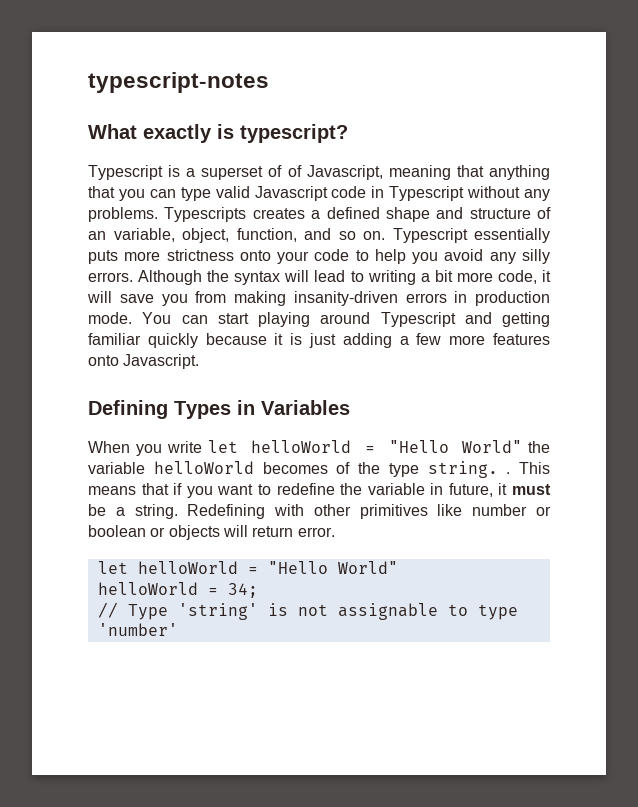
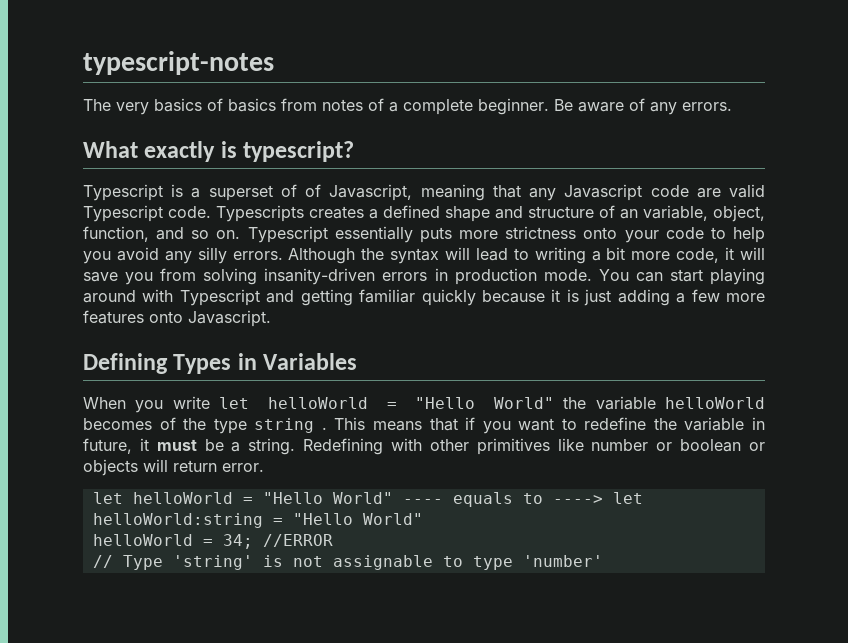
+ The very basics of basics from notes of a complete beginner. Be aware of any errors.
- Typescript is a superset of of Javascript, meaning that anything that you can type valid Javascript code in Typescript without any problems.
+ Typescript is a superset of of Javascript, meaning that any Javascript code are valid Typescript code.
- Although the syntax will lead to writing a bit more code, it will save you from making insanity-driven errors in production mode.
+ Although the syntax will lead to writing a bit more code, it will save you from solving insanity-driven errors in production mode.
- You can start playing around Typescript and getting familiar quickly because it is just adding a few more features onto Javascript.
+ You can start playing around with Typescript and getting familiar quickly because it is just adding a few more features onto Javascript.
- When you write let helloWorld = "Hello World" the variable helloWorld becomes of the type string. .
+ When you write let helloWorld = "Hello World" the variable helloWorld becomes of the type string .
  Redefining with other primitives like number or boolean or objects will return error.
- let helloWorld = "Hello World"
+ let helloWorld = "Hello World" ---- equals to ----> let helloWorld:string = "Hello World"
- helloWorld = 34;
+ helloWorld = 34; //ERROR

